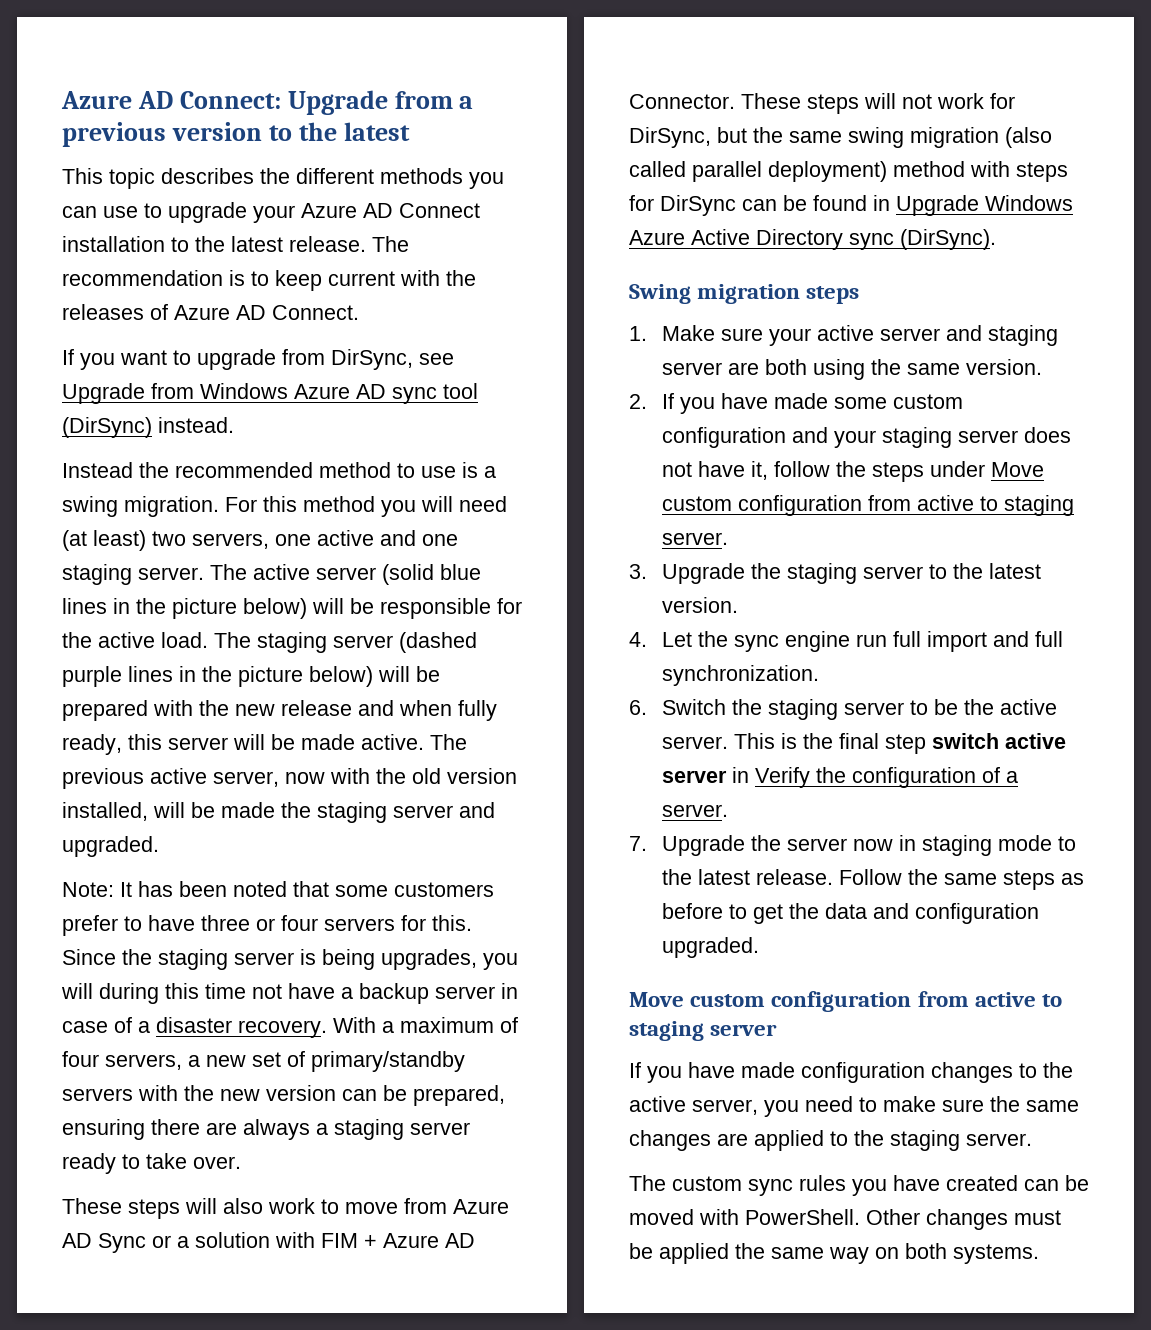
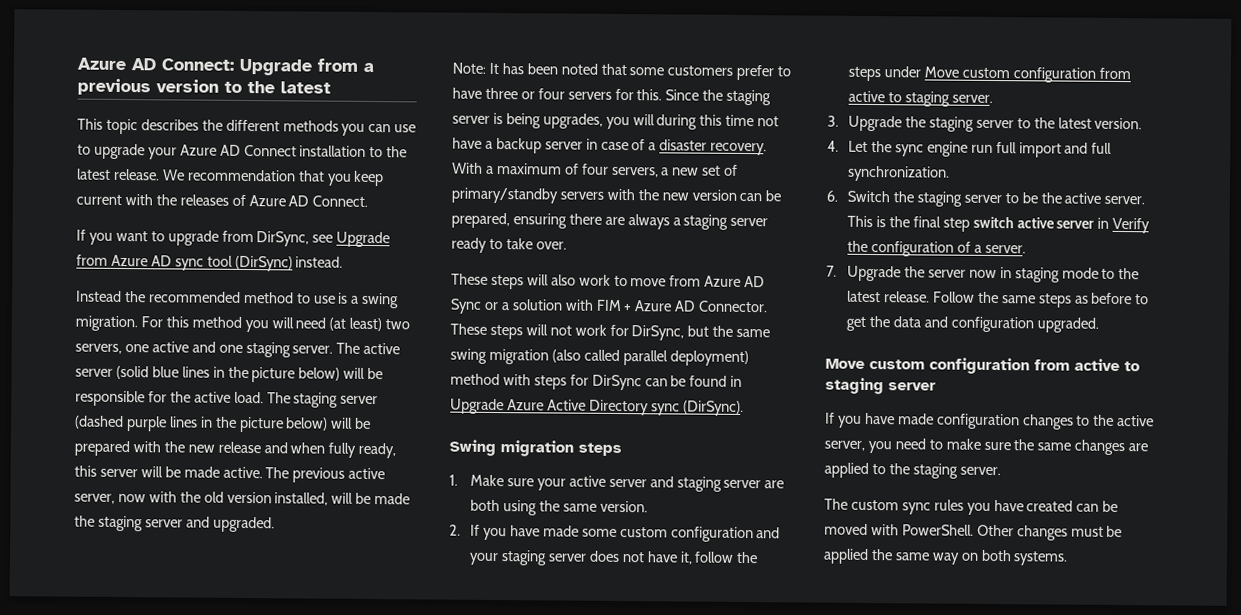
- The recommendation is to keep current with the releases of Azure AD Connect.
+ We recommendation that you keep current with the releases of Azure AD Connect.
- If you want to upgrade from DirSync, see Upgrade from Windows Azure AD sync tool (DirSync) instead.
+ If you want to upgrade from DirSync, see Upgrade from Azure AD sync tool (DirSync) instead.
- These steps will not work for DirSync, but the same swing migration (also called parallel deployment) method with steps for DirSync can be found in Upgrade Windows Azure Active Directory sync (DirSync).
+ These steps will not work for DirSync, but the same swing migration (also called parallel deployment) method with steps for DirSync can be found in Upgrade Azure Active Directory sync (DirSync).

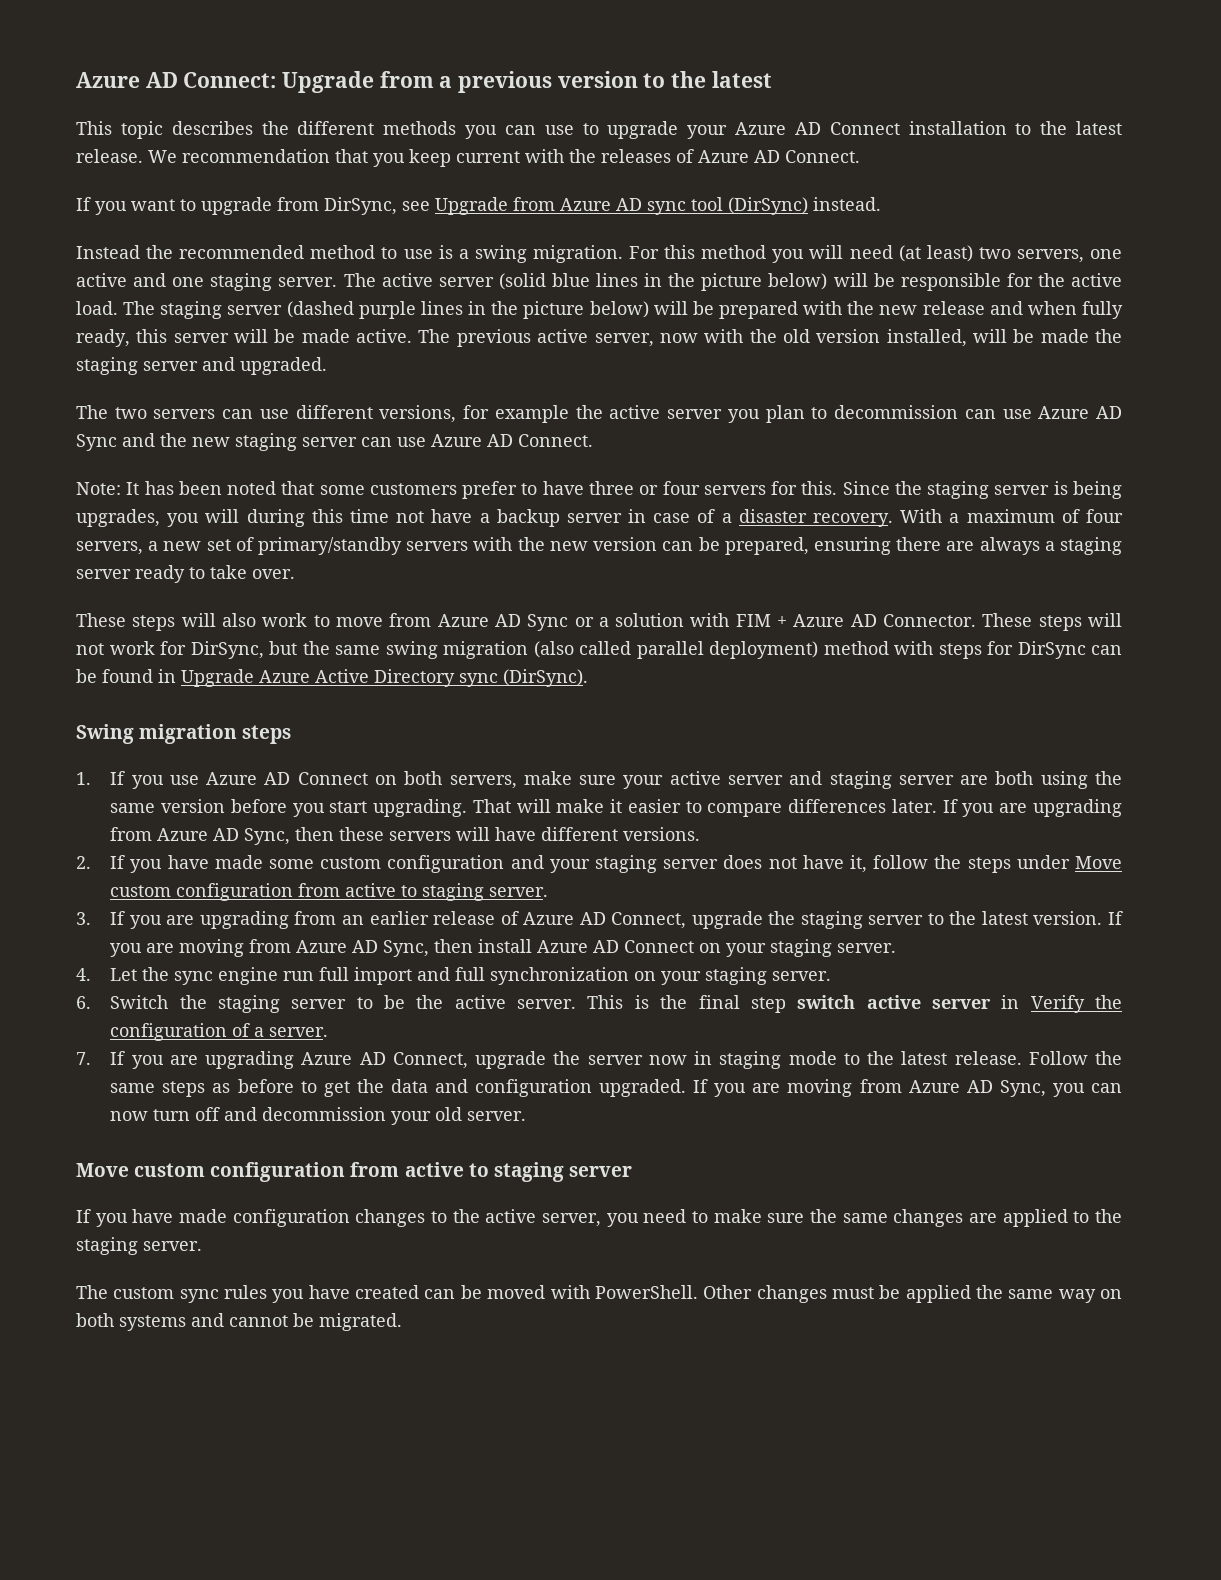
+ The two servers can use different versions, for example the active server you plan to decommission can use Azure AD Sync and the new staging server can use Azure AD Connect.
- 1. Make sure your active server and staging server are both using the same version.
+ 1. If you use Azure AD Connect on both servers, make sure your active server and staging server are both using the same version before you start upgrading. That will make it easier to compare differences later. If you are upgrading from Azure AD Sync, then these servers will have different versions.
- 3. Upgrade the staging server to the latest version.
+ 3. If you are upgrading from an earlier release of Azure AD Connect, upgrade the staging server to the latest version. If you are moving from Azure AD Sync, then install Azure AD Connect on your staging server.
- 4. Let the sync engine run full import and full synchronization.
+ 4. Let the sync engine run full import and full synchronization on your staging server.
- 7. Upgrade the server now in staging mode to the latest release.
+ 7. If you are upgrading Azure AD Connect, upgrade the server now in staging mode to the latest release.
+ If you are moving from Azure AD Sync, you can now turn off and decommission your old server.
- Other changes must be applied the same way on both systems.
+ Other changes must be applied the same way on both systems and cannot be migrated.

